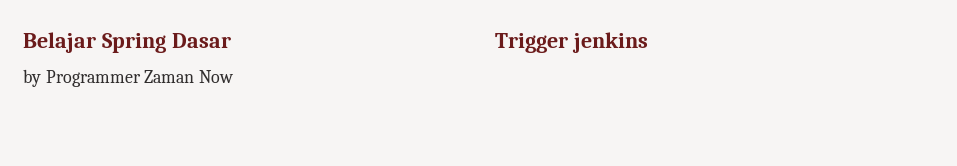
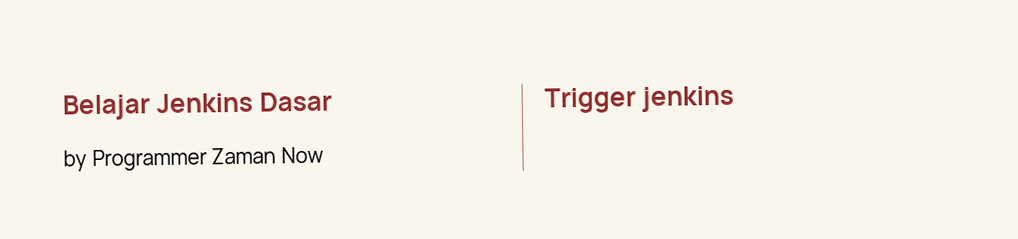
- Belajar Spring Dasar
+ Belajar Jenkins Dasar

